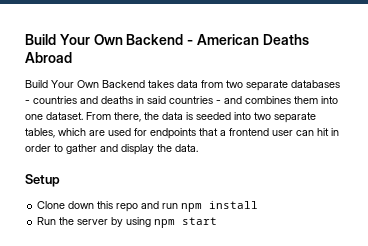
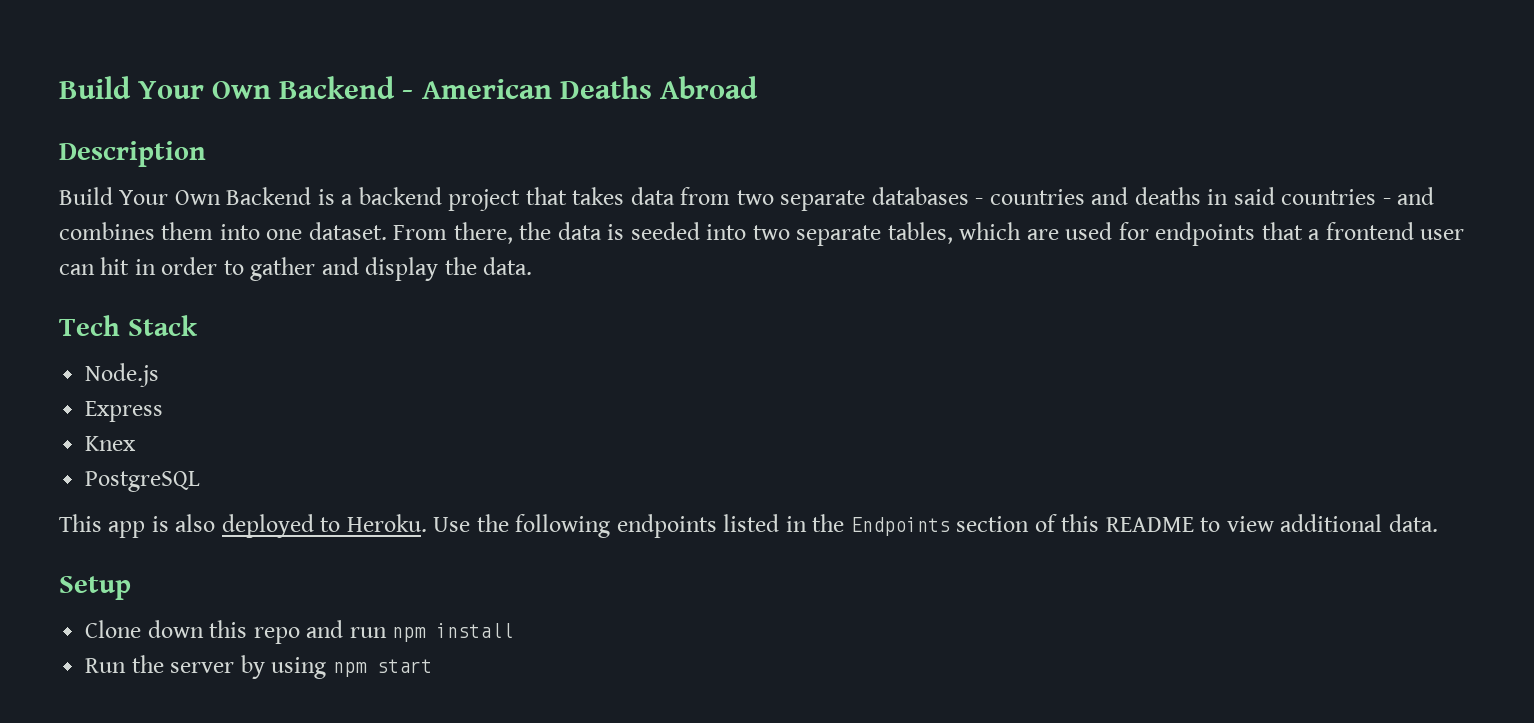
- Build Your Own Backend takes data from two separate databases - countries and deaths in said countries - and combines them into one dataset.
+ Description
+ Build Your Own Backend is a backend project that takes data from two separate databases - countries and deaths in said countries - and combines them into one dataset.
+ Tech Stack
+ Node.js
+ Express
+ Knex
+ PostgreSQL
+ This app is also deployed to Heroku. Use the following endpoints listed in the Endpoints section of this README to view additional data.

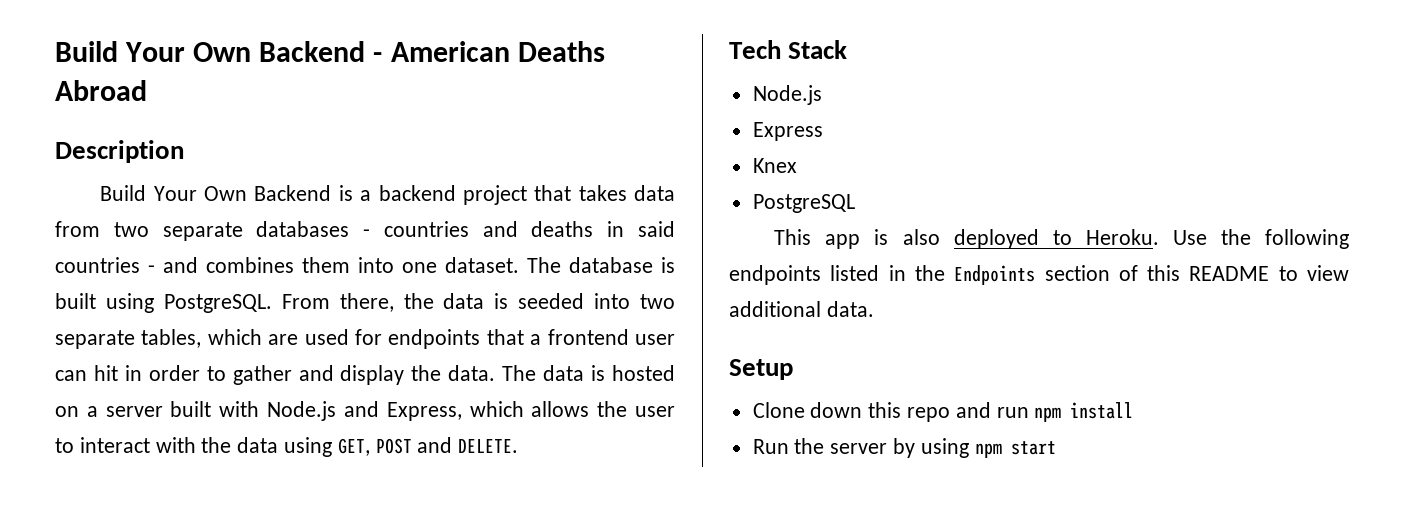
+ The database is built using PostgreSQL.
+ The data is hosted on a server built with Node.js and Express, which allows the user to interact with the data using GET, POST and DELETE.

